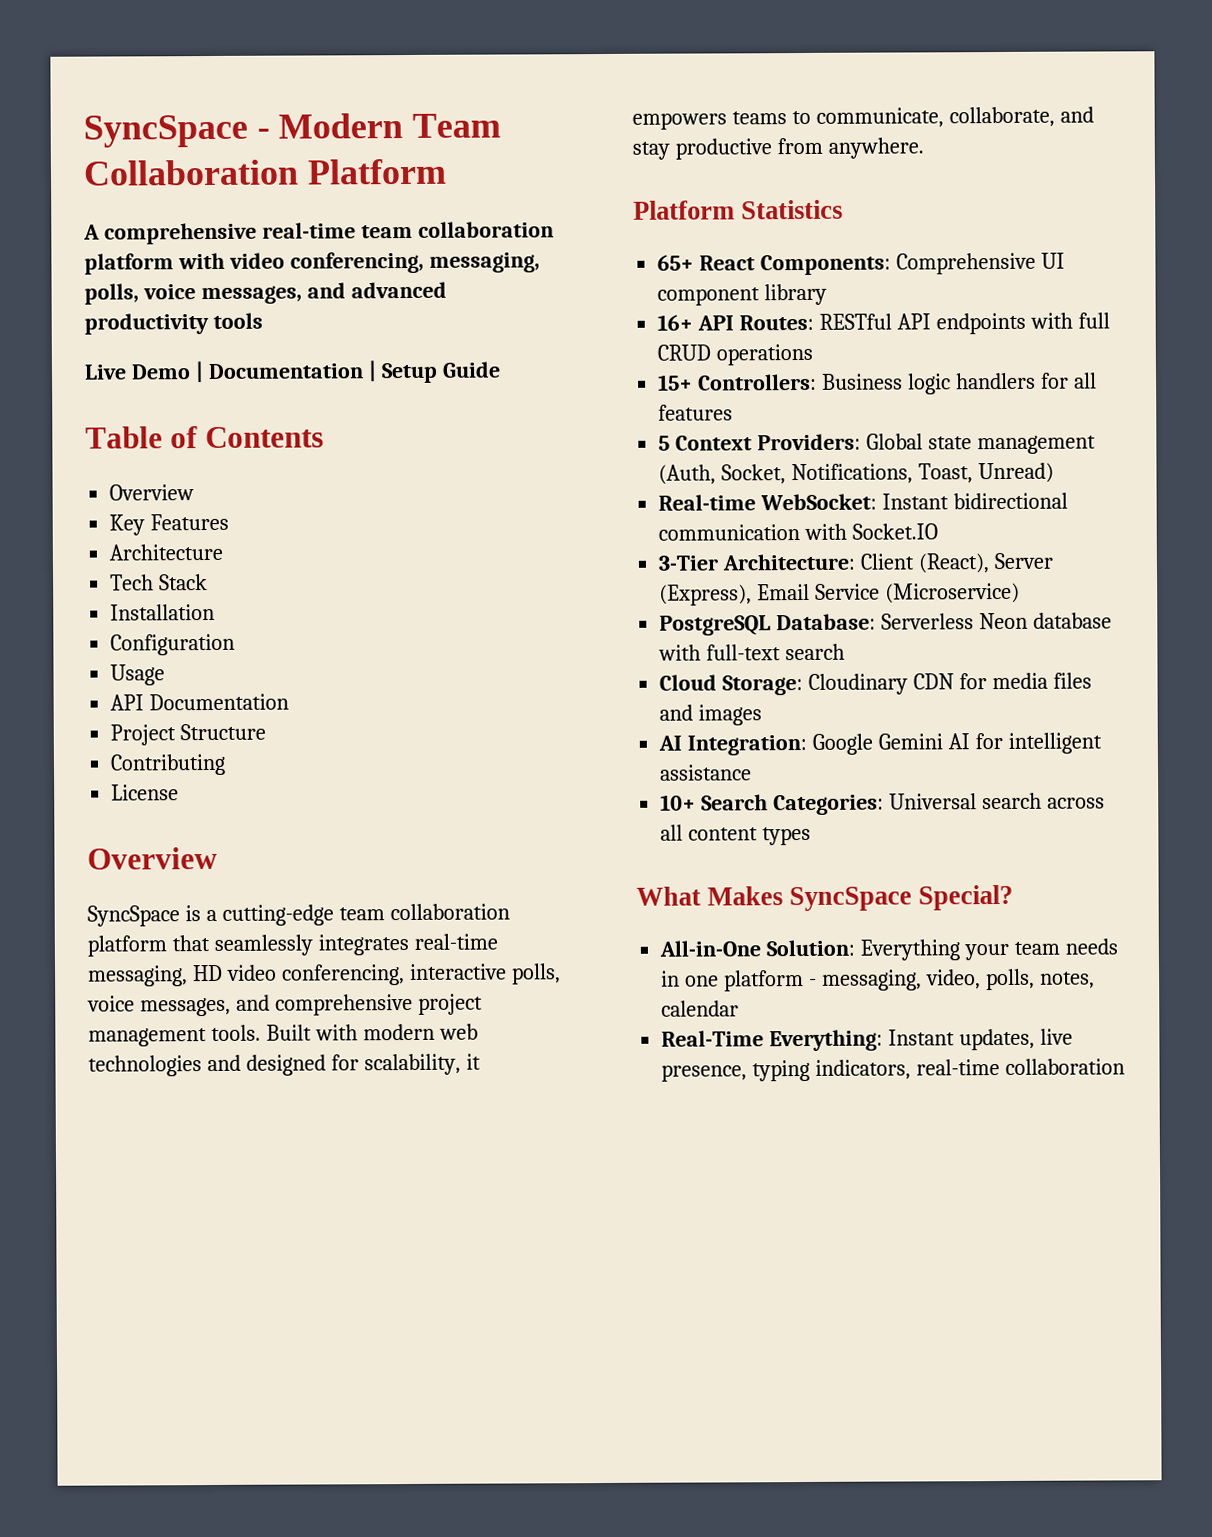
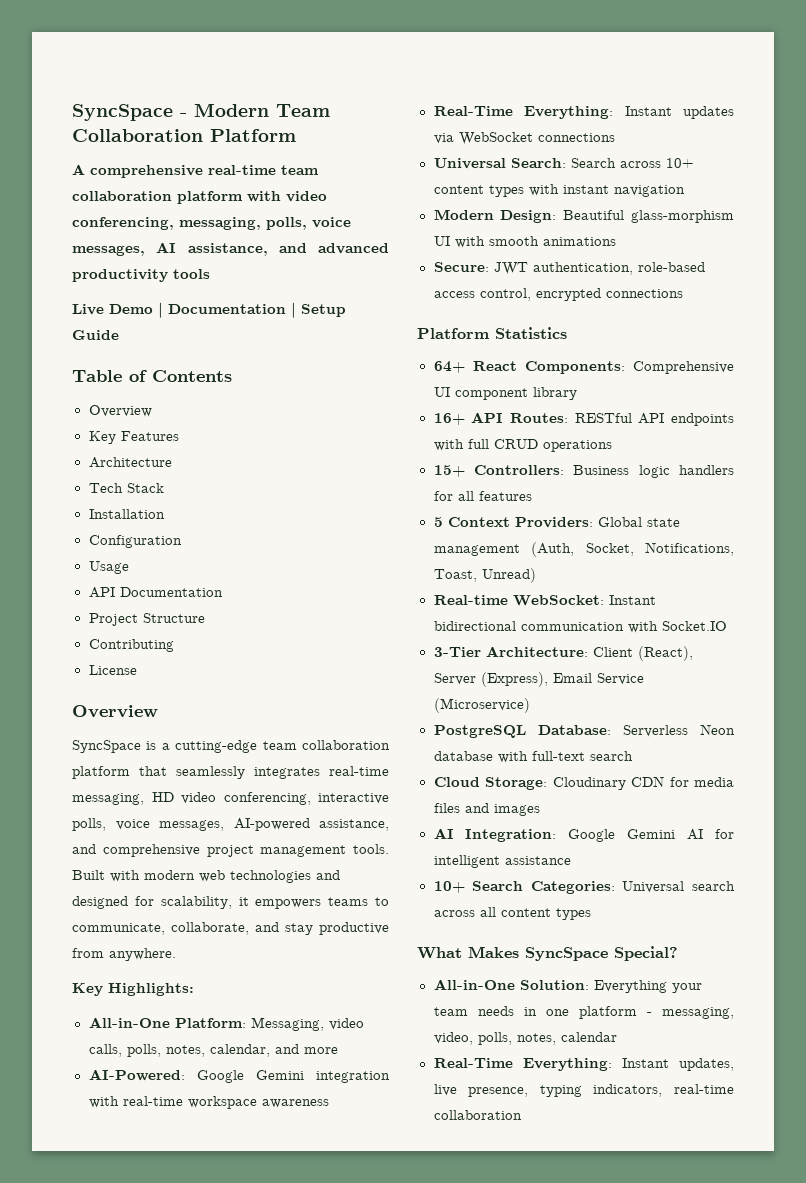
- A comprehensive real-time team collaboration platform with video conferencing, messaging, polls, voice messages, and advanced productivity tools
+ A comprehensive real-time team collaboration platform with video conferencing, messaging, polls, voice messages, AI assistance, and advanced productivity tools
- SyncSpace is a cutting-edge team collaboration platform that seamlessly integrates real-time messaging, HD video conferencing, interactive polls, voice messages, and comprehensive project management tools.
+ SyncSpace is a cutting-edge team collaboration platform that seamlessly integrates real-time messaging, HD video conferencing, interactive polls, voice messages, AI-powered assistance, and comprehensive project management tools.
+ Key Highlights:
+ All-in-One Platform: Messaging, video calls, polls, notes, calendar, and more
+ AI-Powered: Google Gemini integration with real-time workspace awareness
+ Real-Time Everything: Instant updates via WebSocket connections
+ Universal Search: Search across 10+ content types with instant navigation
+ Modern Design: Beautiful glass-morphism UI with smooth animations
+ Secure: JWT authentication, role-based access control, encrypted connections
- 65+ React Components: Comprehensive UI component library
+ 64+ React Components: Comprehensive UI component library

